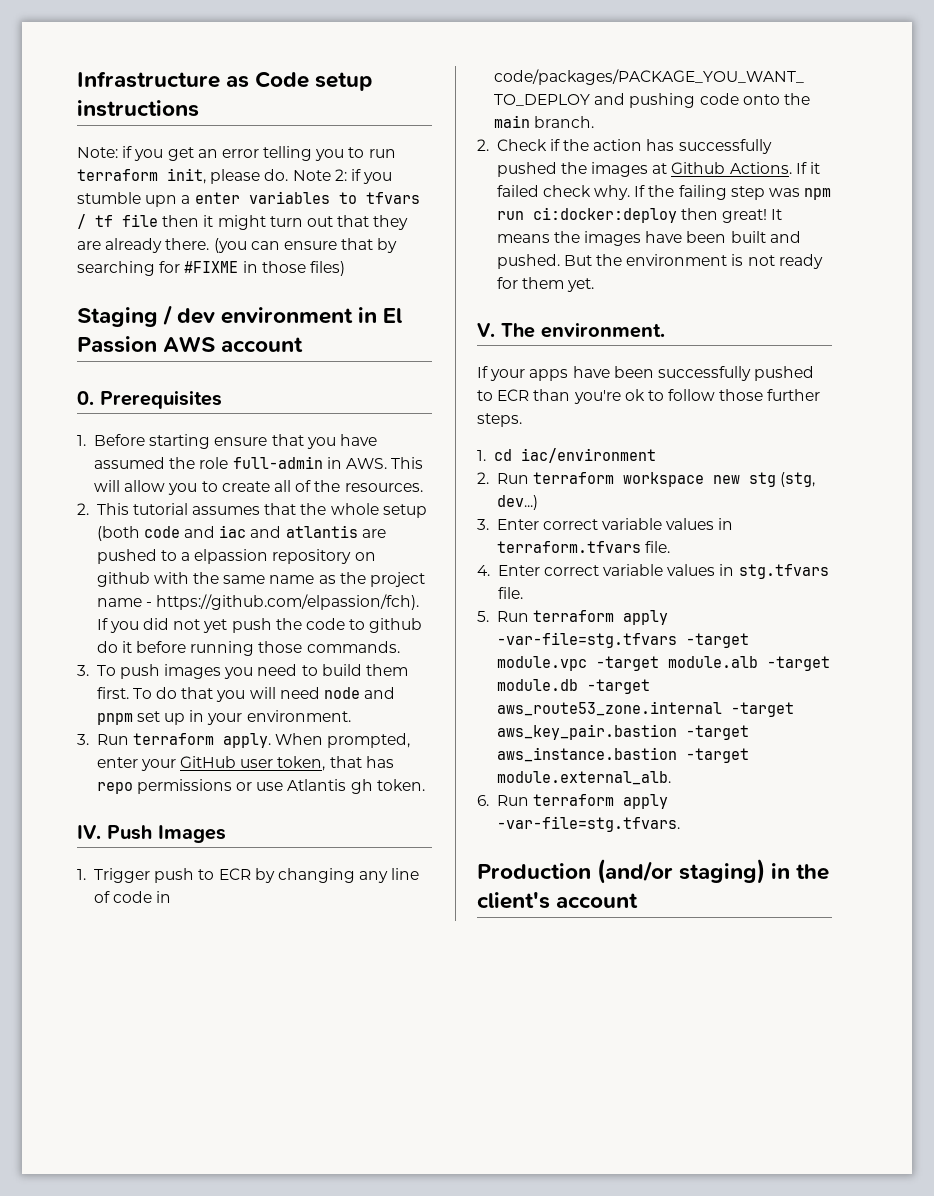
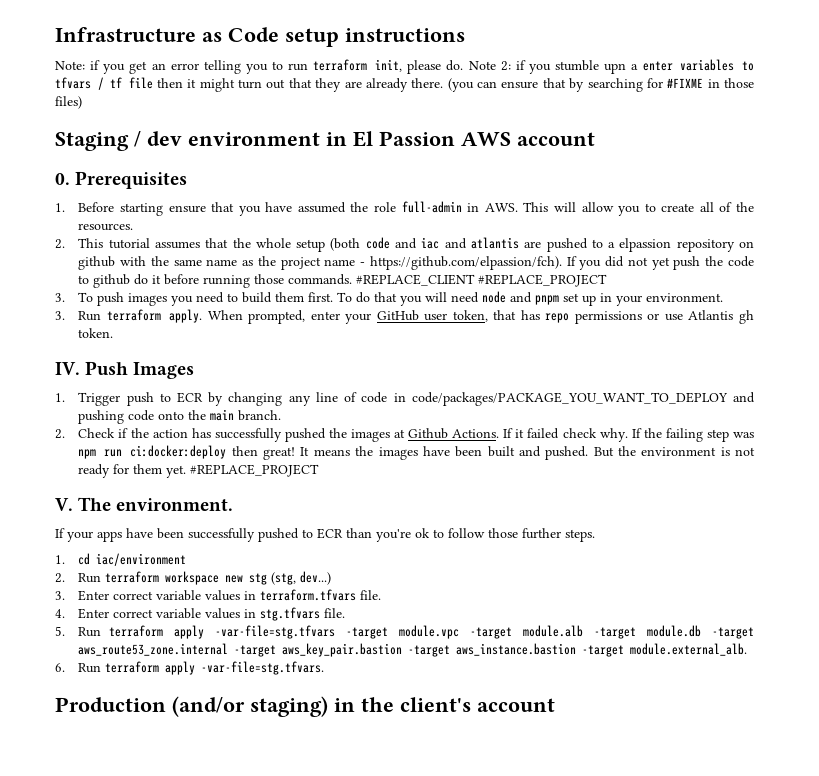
+ #REPLACE_CLIENT #REPLACE_PROJECT
- But the environment is not ready for them yet.
+ But the environment is not ready for them yet. #REPLACE_PROJECT

